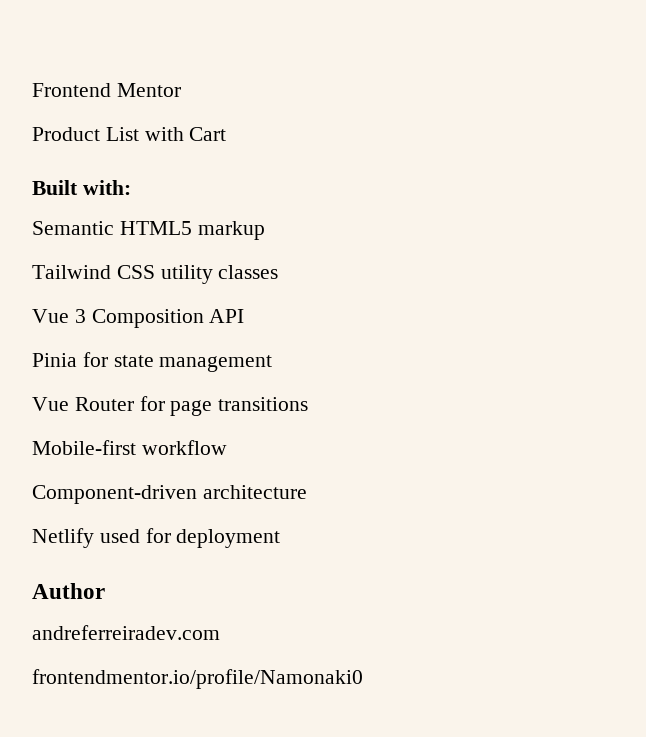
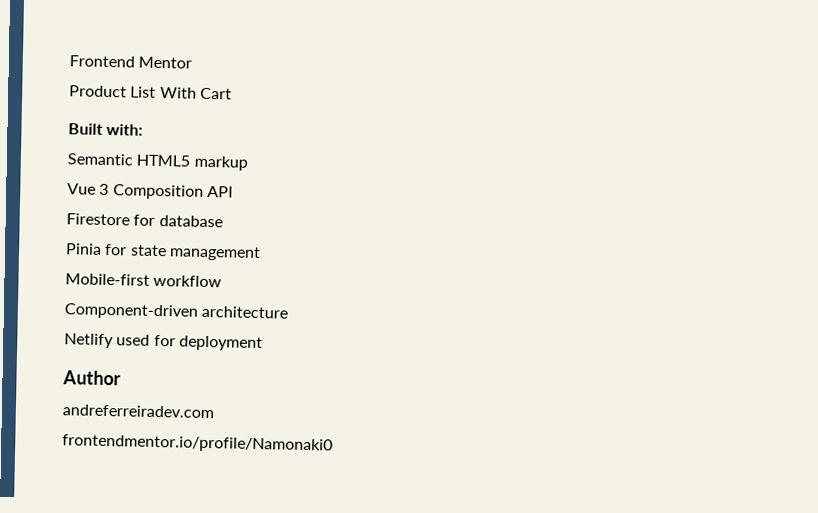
- Product List with Cart
+ Product List With Cart
- Tailwind CSS utility classes
+ Firestore for database
- Vue Router for page transitions

